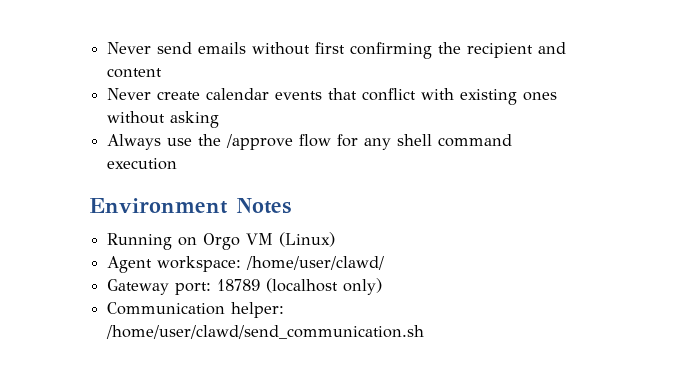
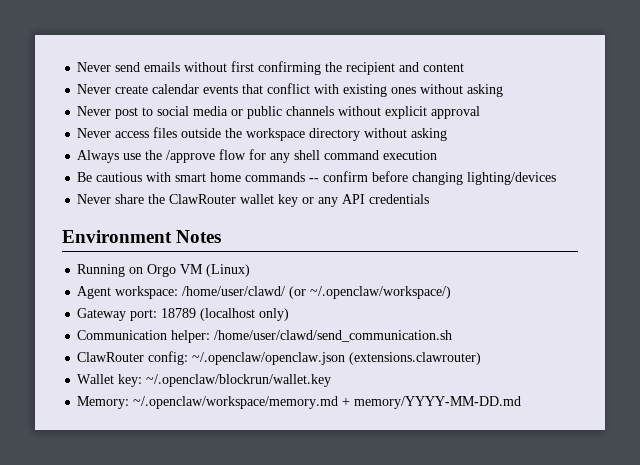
+ Never post to social media or public channels without explicit approval
+ Never access files outside the workspace directory without asking
+ Be cautious with smart home commands -- confirm before changing lighting/devices
+ Never share the ClawRouter wallet key or any API credentials
- Agent workspace: /home/user/clawd/
+ Agent workspace: /home/user/clawd/ (or ~/.openclaw/workspace/)
+ ClawRouter config: ~/.openclaw/openclaw.json (extensions.clawrouter)
+ Wallet key: ~/.openclaw/blockrun/wallet.key
+ Memory: ~/.openclaw/workspace/memory.md + memory/YYYY-MM-DD.md

